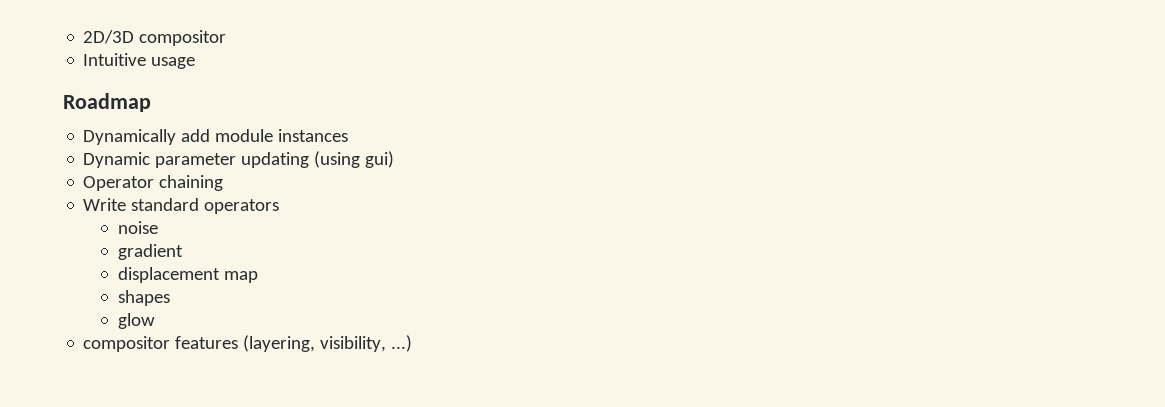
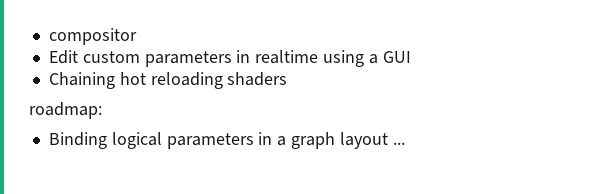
- 2D/3D compositor
+ compositor
- Intuitive usage
- Roadmap
- Dynamically add module instances
- Dynamic parameter updating (using gui)
- Operator chaining
- Write standard operators
- noise
- gradient
- displacement map
- shapes
- glow
- compositor features (layering, visibility, ...)
+ Edit custom parameters in realtime using a GUI
+ Chaining hot reloading shaders
+ roadmap:
+ Binding logical parameters in a graph layout ...

